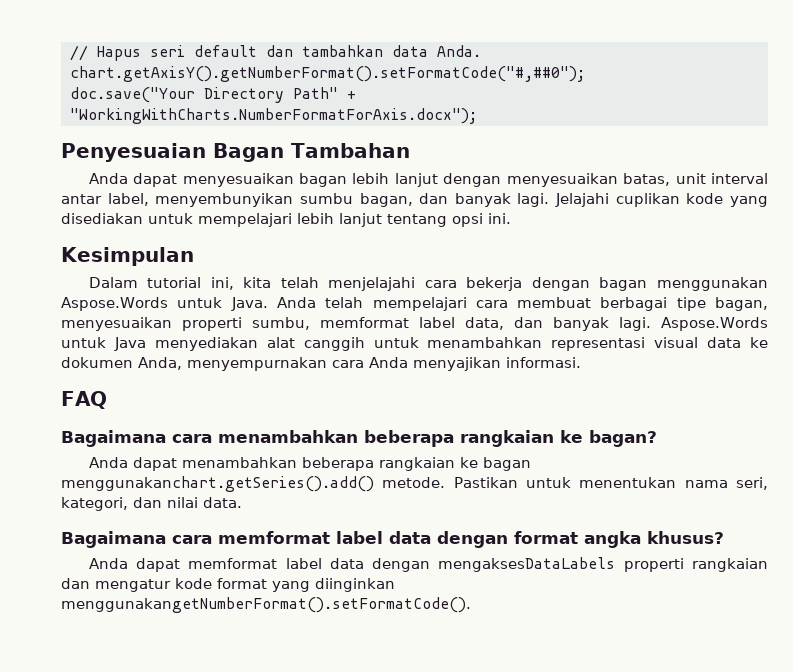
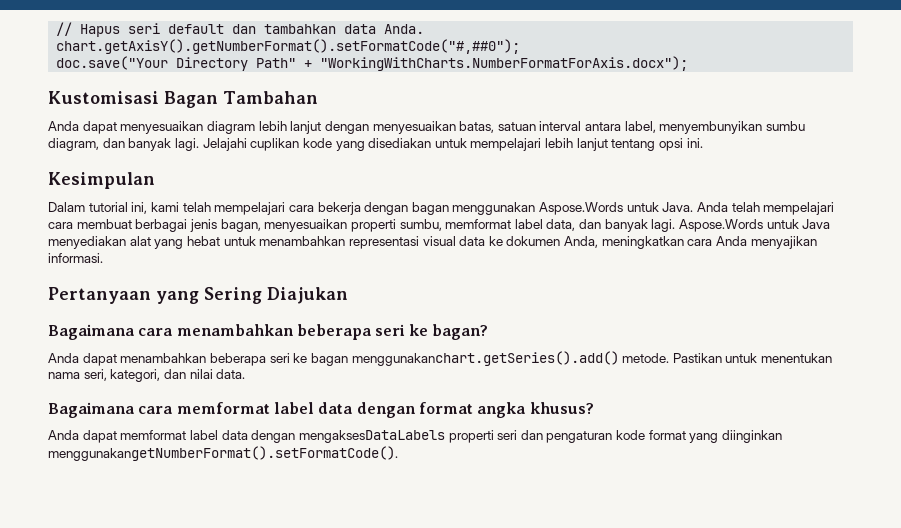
- Penyesuaian Bagan Tambahan
+ Kustomisasi Bagan Tambahan
- Anda dapat menyesuaikan bagan lebih lanjut dengan menyesuaikan batas, unit interval antar label, menyembunyikan sumbu bagan, dan banyak lagi.
+ Anda dapat menyesuaikan diagram lebih lanjut dengan menyesuaikan batas, satuan interval antara label, menyembunyikan sumbu diagram, dan banyak lagi.
- Dalam tutorial ini, kita telah menjelajahi cara bekerja dengan bagan menggunakan Aspose.Words untuk Java.
+ Dalam tutorial ini, kami telah mempelajari cara bekerja dengan bagan menggunakan Aspose.Words untuk Java.
- Anda telah mempelajari cara membuat berbagai tipe bagan, menyesuaikan properti sumbu, memformat label data, dan banyak lagi.
+ Anda telah mempelajari cara membuat berbagai jenis bagan, menyesuaikan properti sumbu, memformat label data, dan banyak lagi.
- Aspose.Words untuk Java menyediakan alat canggih untuk menambahkan representasi visual data ke dokumen Anda, menyempurnakan cara Anda menyajikan informasi.
+ Aspose.Words untuk Java menyediakan alat yang hebat untuk menambahkan representasi visual data ke dokumen Anda, meningkatkan cara Anda menyajikan informasi.
- FAQ
+ Pertanyaan yang Sering Diajukan
- Bagaimana cara menambahkan beberapa rangkaian ke bagan?
+ Bagaimana cara menambahkan beberapa seri ke bagan?
- Anda dapat menambahkan beberapa rangkaian ke bagan menggunakanchart.getSeries().add() metode.
+ Anda dapat menambahkan beberapa seri ke bagan menggunakanchart.getSeries().add() metode.
- Anda dapat memformat label data dengan mengaksesDataLabels properti rangkaian dan mengatur kode format yang diinginkan menggunakangetNumberFormat().setFormatCode().
+ Anda dapat memformat label data dengan mengaksesDataLabels properti seri dan pengaturan kode format yang diinginkan menggunakangetNumberFormat().setFormatCode().

